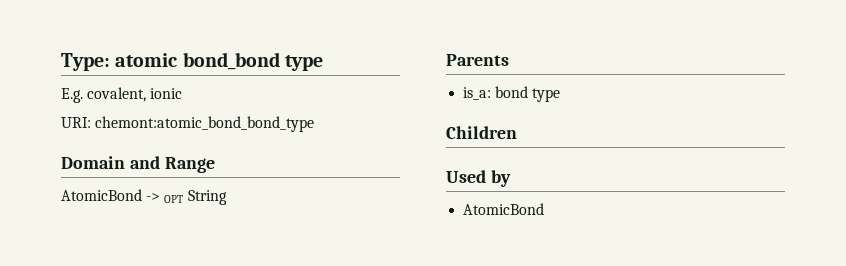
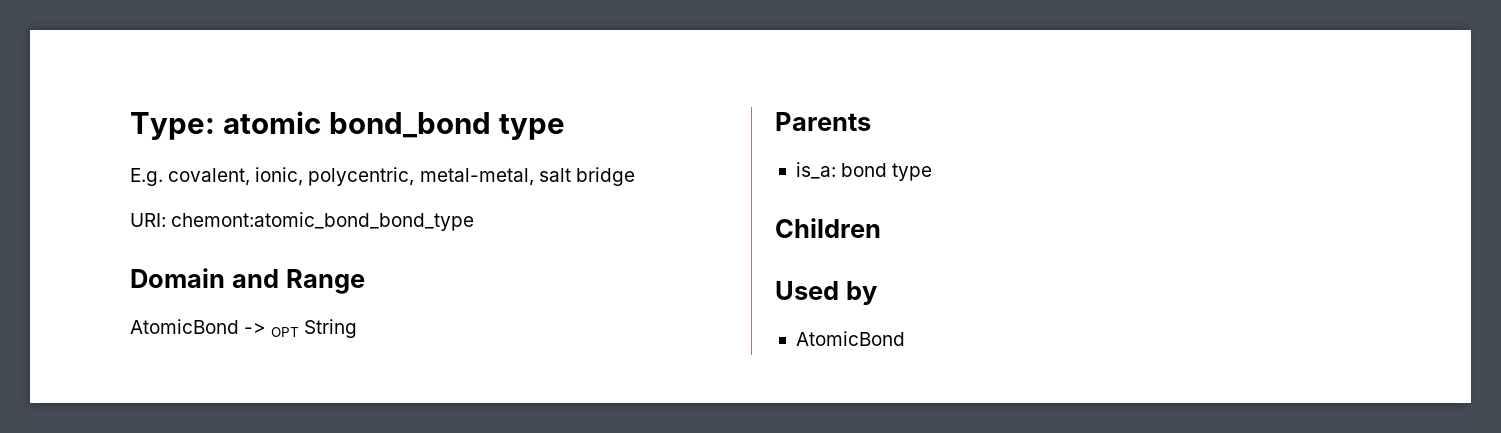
- E.g. covalent, ionic
+ E.g. covalent, ionic, polycentric, metal-metal, salt bridge

